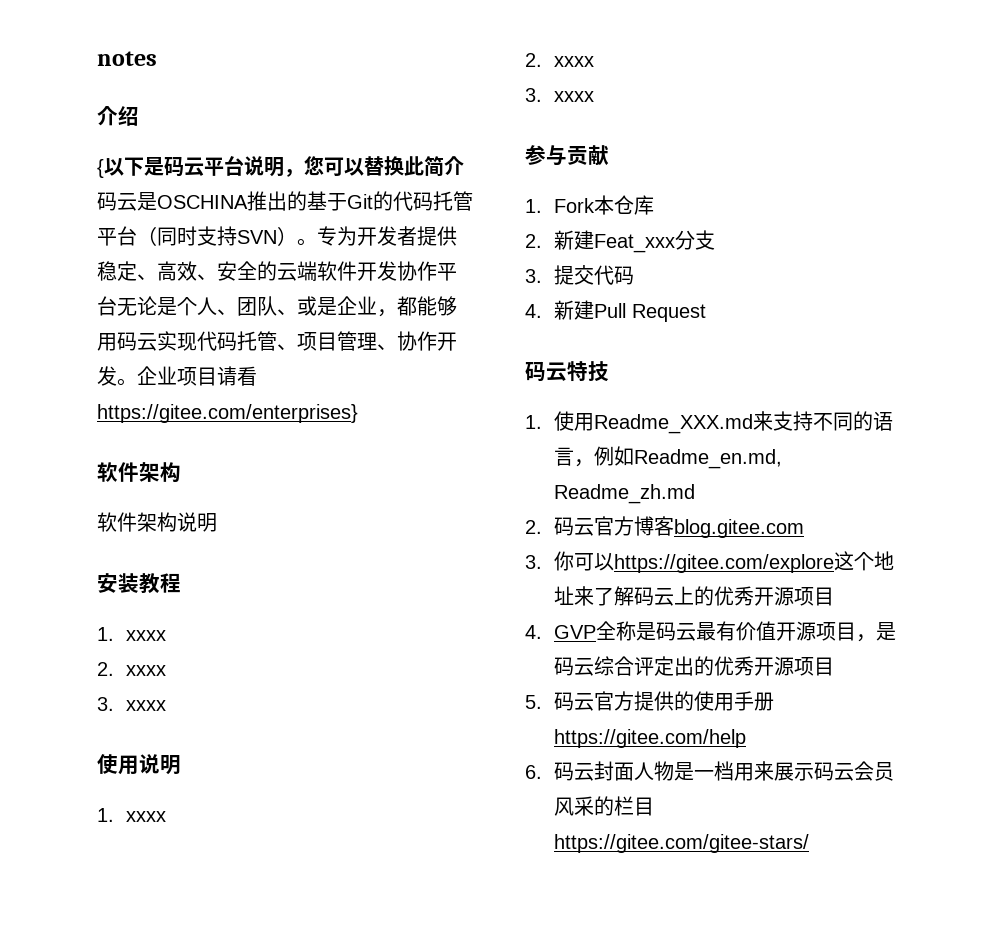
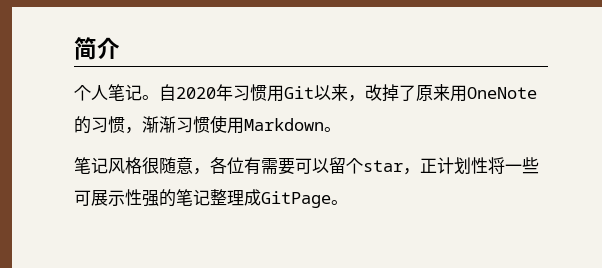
- notes
- 介绍
- {以下是码云平台说明，您可以替换此简介码云是OSCHINA推出的基于Git的代码托管平台（同时支持SVN）。专为开发者提供稳定、高效、安全的云端软件开发协作平台无论是个人、团队、或是企业，都能够用码云实现代码托管、项目管理、协作开发。企业项目请看https://gitee.com/enterprises}
- 软件架构
- 软件架构说明
- 安装教程
- 1. xxxx
- 2. xxxx
- 3. xxxx
- 使用说明
- 1. xxxx
- 2. xxxx
- 3. xxxx
- 参与贡献
- 1. Fork本仓库
- 2.新建Feat_xxx分支
- 3.提交代码
- 4.新建Pull Request
- 码云特技
- 1.使用Readme_XXX.md来支持不同的语言，例如Readme_en.md, Readme_zh.md
- 2.码云官方博客blog.gitee.com
- 3.你可以https://gitee.com/explore这个地址来了解码云上的优秀开源项目
- 4. GVP全称是码云最有价值开源项目，是码云综合评定出的优秀开源项目
- 5.码云官方提供的使用手册https://gitee.com/help
- 6.码云封面人物是一档用来展示码云会员风采的栏目https://gitee.com/gitee-stars/
+ 简介
+ 个人笔记。自2020年习惯用Git以来，改掉了原来用OneNote的习惯，渐渐习惯使用Markdown。
+ 笔记风格很随意，各位有需要可以留个star，正计划性将一些可展示性强的笔记整理成GitPage。

